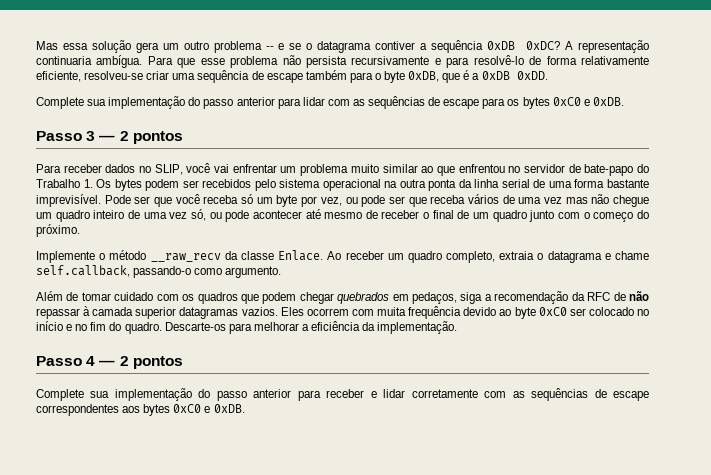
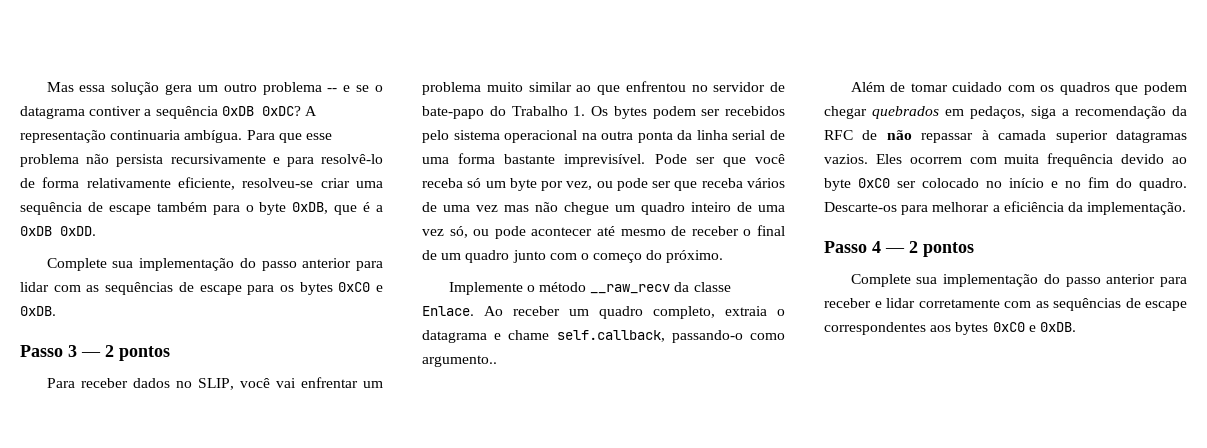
- Ao receber um quadro completo, extraia o datagrama e chame self.callback, passando-o como argumento.
+ Ao receber um quadro completo, extraia o datagrama e chame self.callback, passando-o como argumento..

